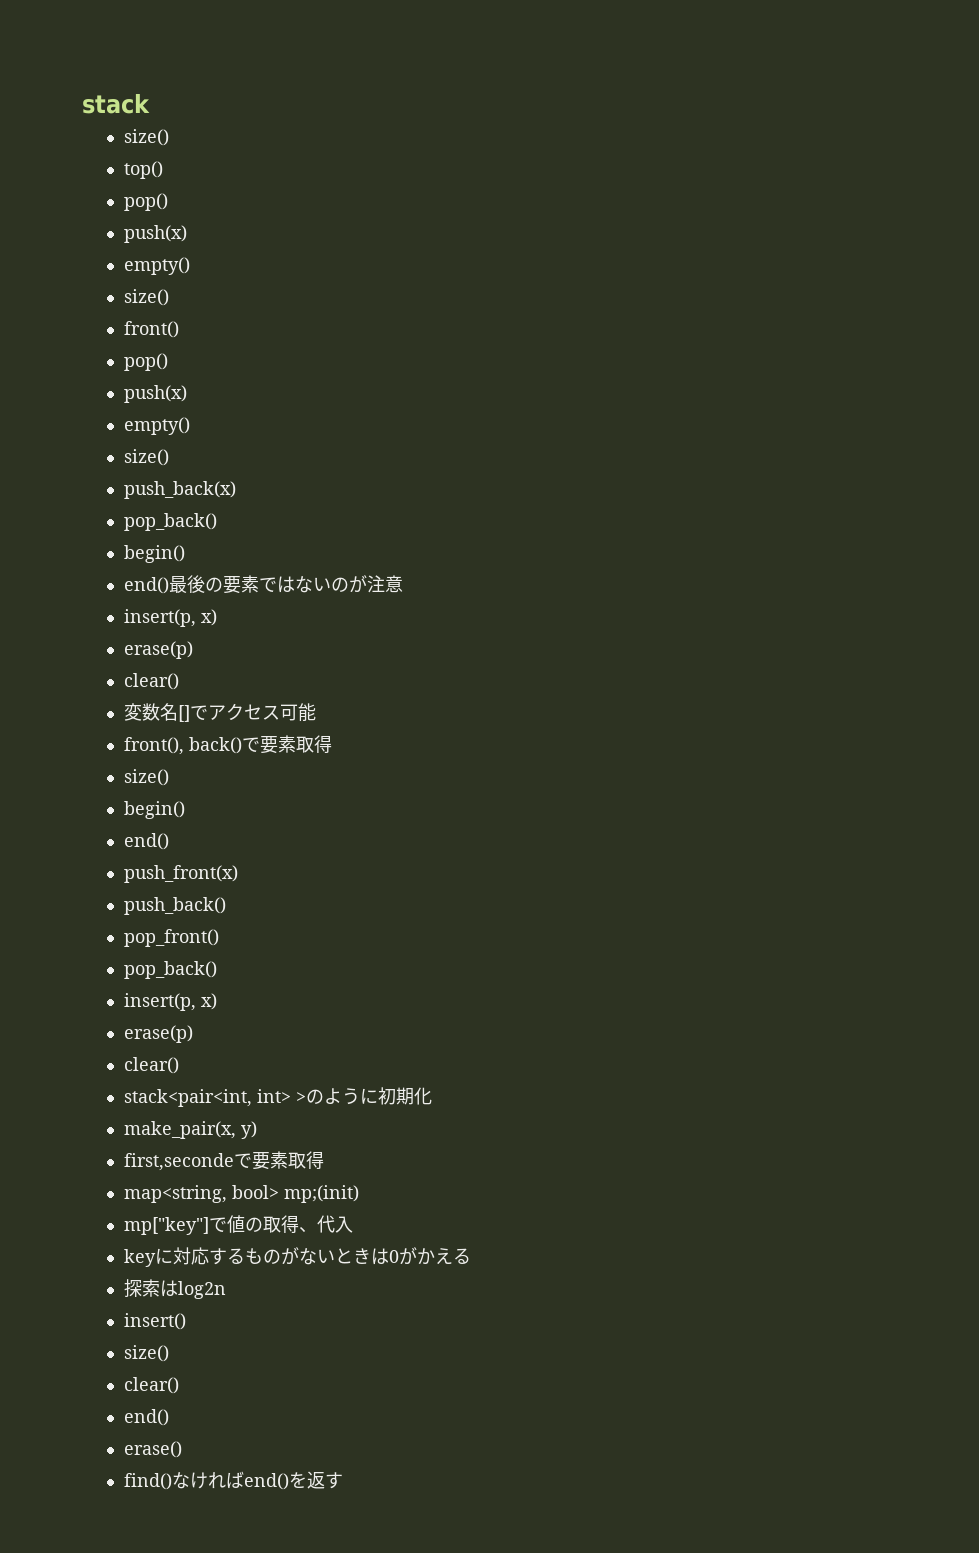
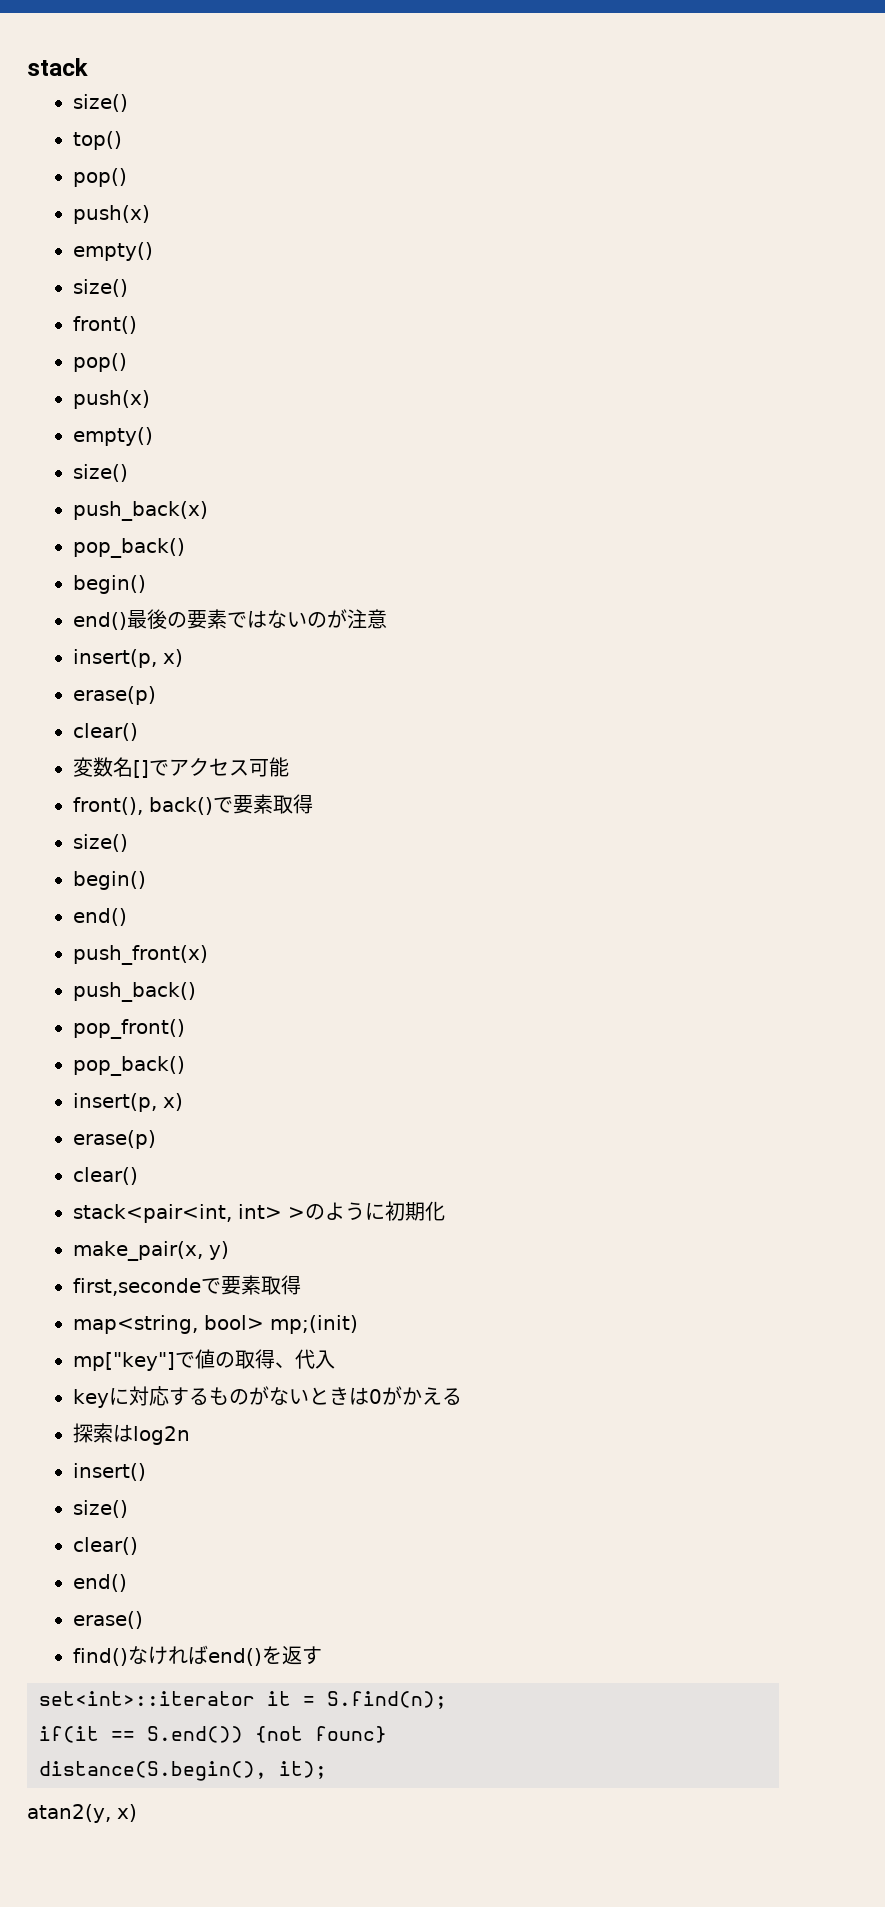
+ set<int>::iterator it = S.find(n);
+ if(it == S.end()) {not founc}
+ distance(S.begin(), it);
+ atan2(y, x)

